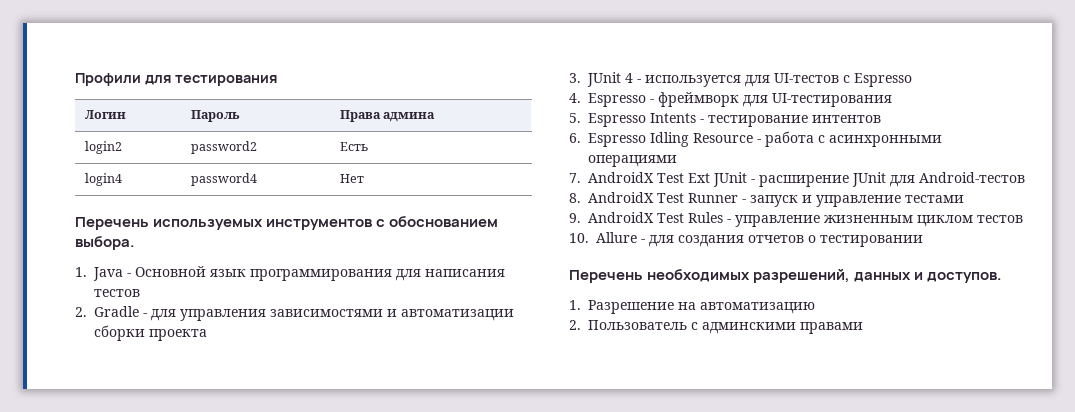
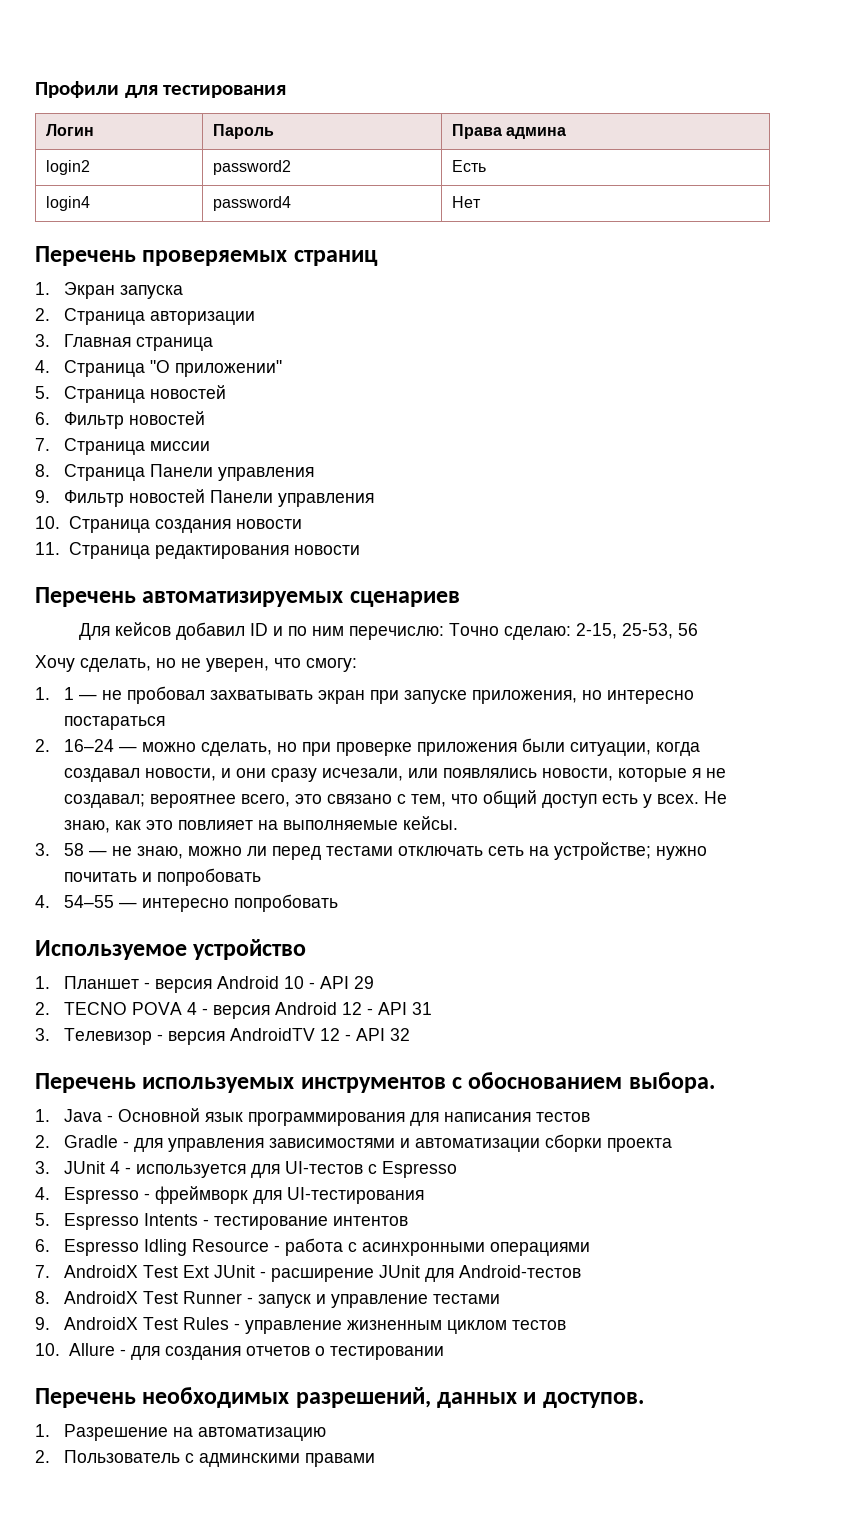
+ Перечень проверяемых страниц
+ 1. Экран запуска
+ 2. Страница авторизации
+ 3. Главная страница
+ 4. Страница "О приложении"
+ 5. Страница новостей
+ 6. Фильтр новостей
+ 7. Страница миссии
+ 8. Страница Панели управления
+ 9. Фильтр новостей Панели управления
+ 10. Страница создания новости
+ 11. Страница редактирования новости
+ Перечень автоматизируемых сценариев
+ Для кейсов добавил ID и по ним перечислю: Точно сделаю: 2-15, 25-53, 56
+ Хочу сделать, но не уверен, что смогу:
+ 1. 1 — не пробовал захватывать экран при запуске приложения, но интересно постараться
+ 2. 16–24 — можно сделать, но при проверке приложения были ситуации, когда создавал новости, и они сразу исчезали, или появлялись новости, которые я не создавал; вероятнее всего, это связано с тем, что общий доступ есть у всех. Не знаю, как это повлияет на выполняемые кейсы.
+ 3. 58 — не знаю, можно ли перед тестами отключать сеть на устройстве; нужно почитать и попробовать
+ 4. 54–55 — интересно попробовать
+ Используемое устройство
+ 1. Планшет - версия Android 10 - API 29
+ 2. TECNO POVA 4 - версия Android 12 - API 31
+ 3. Телевизор - версия AndroidTV 12 - API 32

